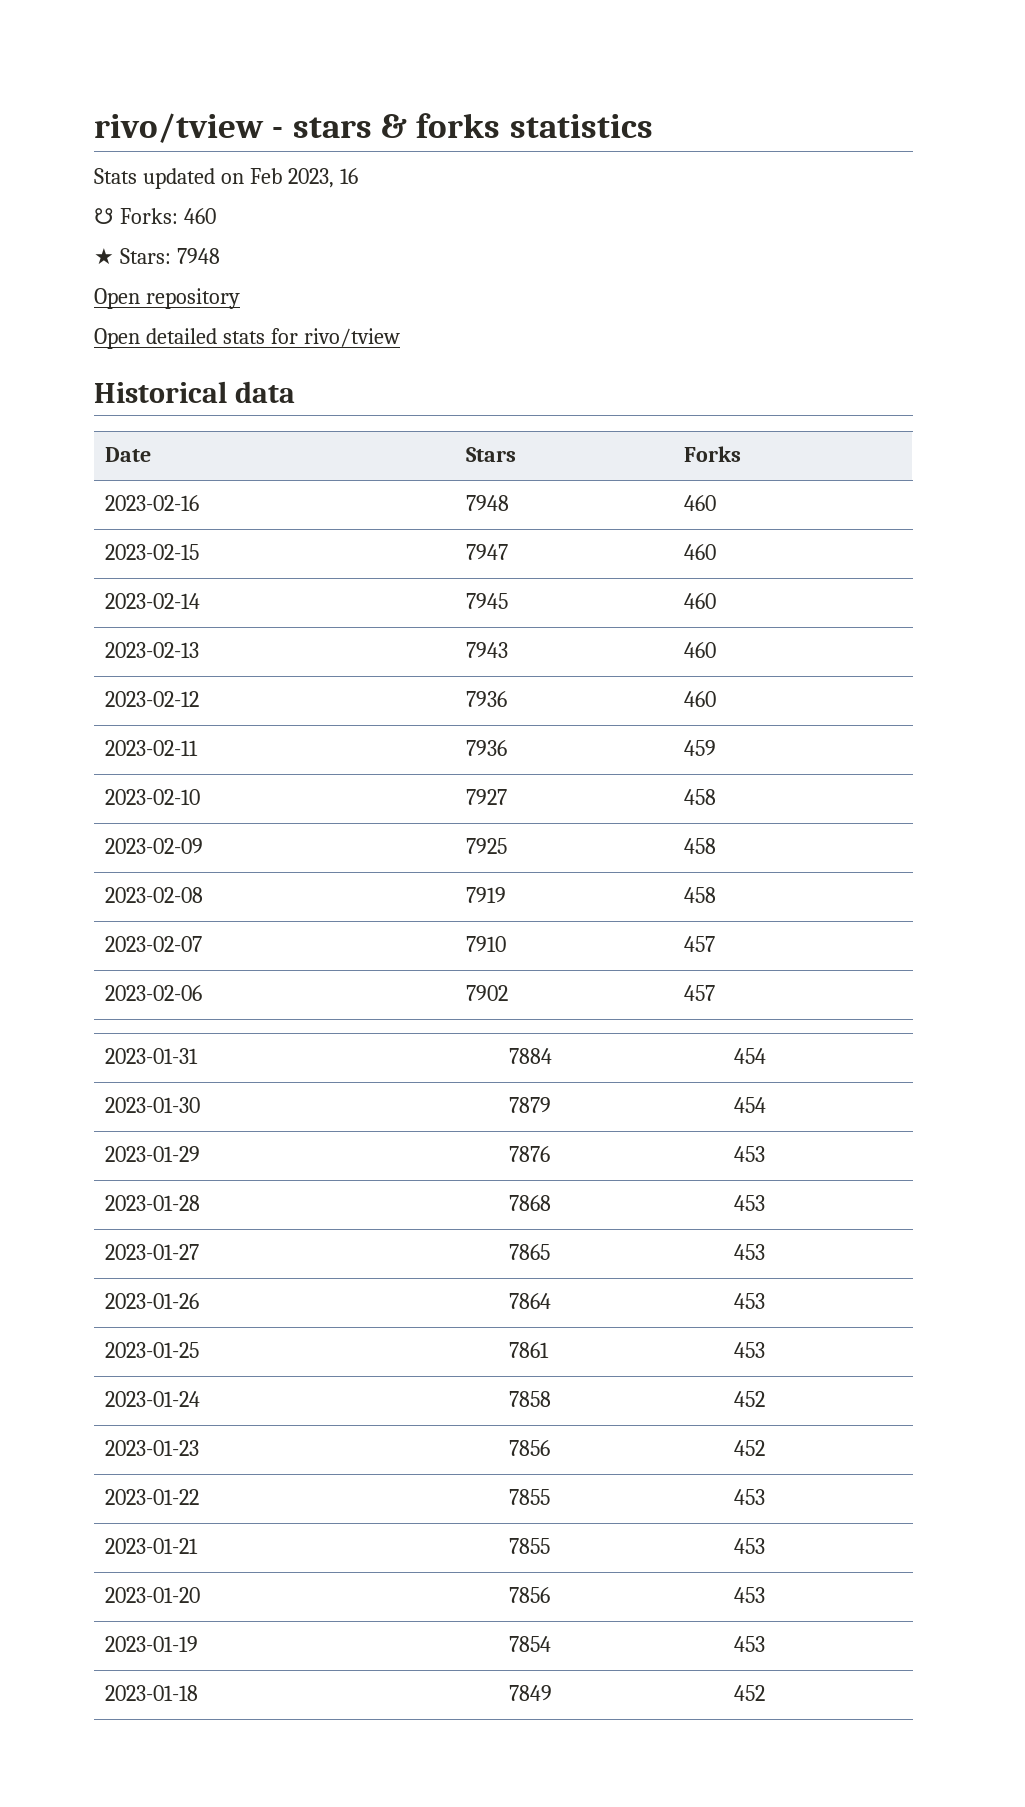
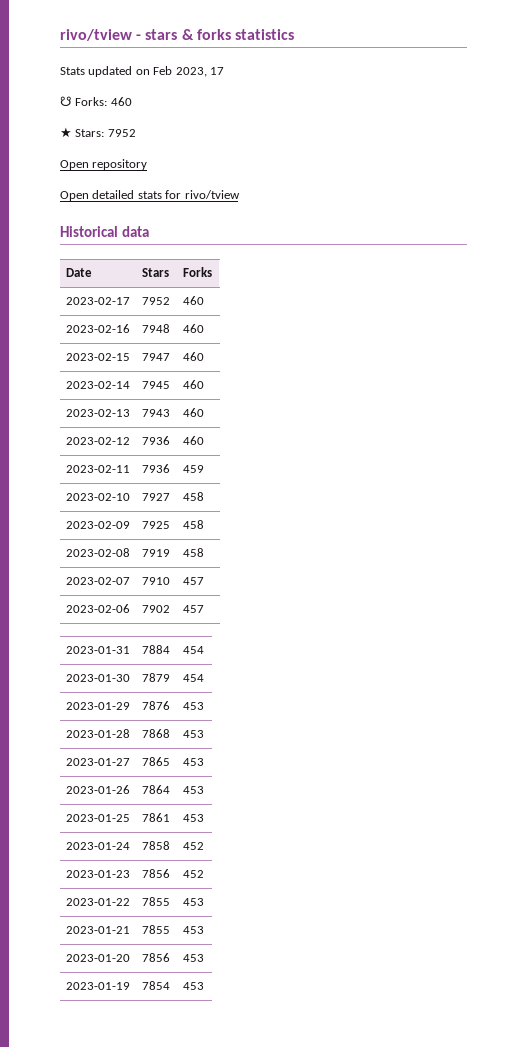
- Stats updated on Feb 2023, 16
+ Stats updated on Feb 2023, 17
- ★ Stars: 7948
+ ★ Stars: 7952
+ 2023-02-17 | 7952 | 460
- 2023-01-18 | 7849 | 452

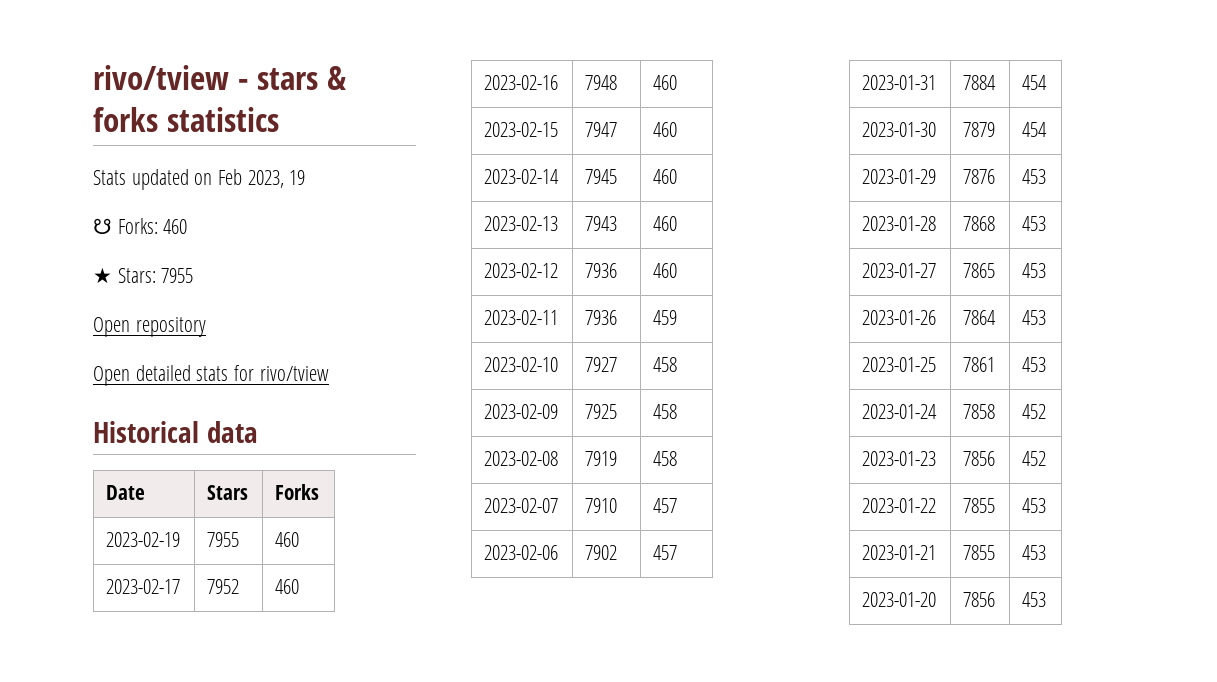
- Stats updated on Feb 2023, 17
+ Stats updated on Feb 2023, 19
- ★ Stars: 7952
+ ★ Stars: 7955
+ 2023-02-19 | 7955 | 460
- 2023-01-19 | 7854 | 453

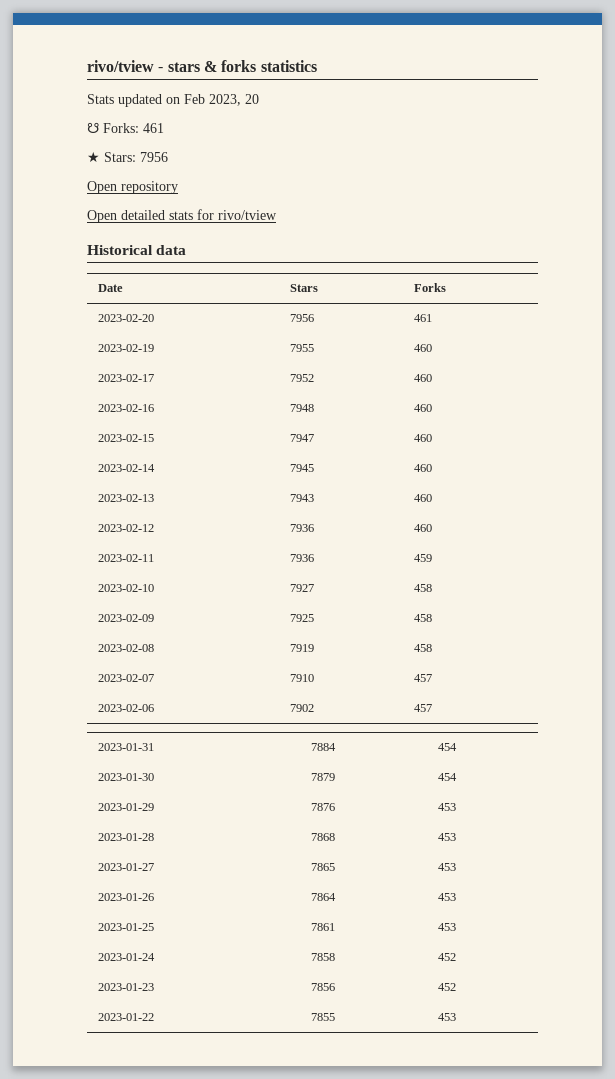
- Stats updated on Feb 2023, 19
+ Stats updated on Feb 2023, 20
- ☋ Forks: 460
+ ☋ Forks: 461
- ★ Stars: 7955
+ ★ Stars: 7956
+ 2023-02-20 | 7956 | 461
- 2023-01-21 | 7855 | 453
- 2023-01-20 | 7856 | 453

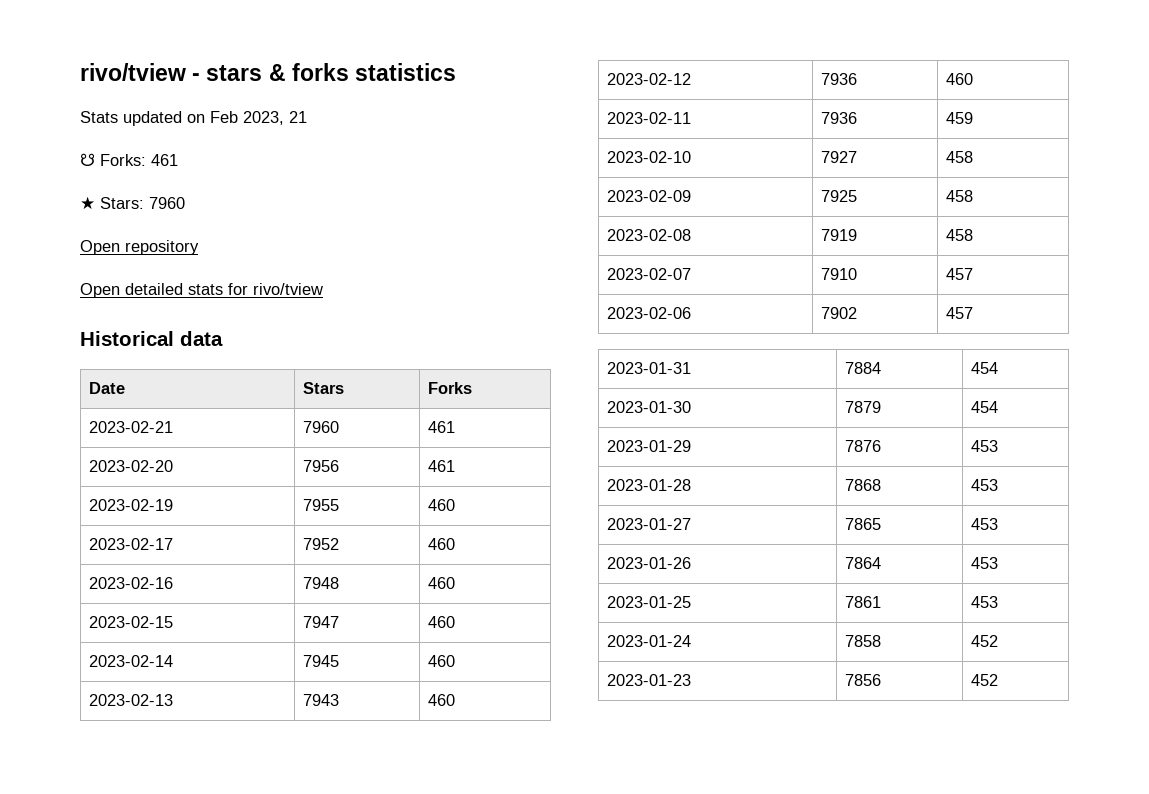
- Stats updated on Feb 2023, 20
+ Stats updated on Feb 2023, 21
- ★ Stars: 7956
+ ★ Stars: 7960
+ 2023-02-21 | 7960 | 461
- 2023-01-22 | 7855 | 453

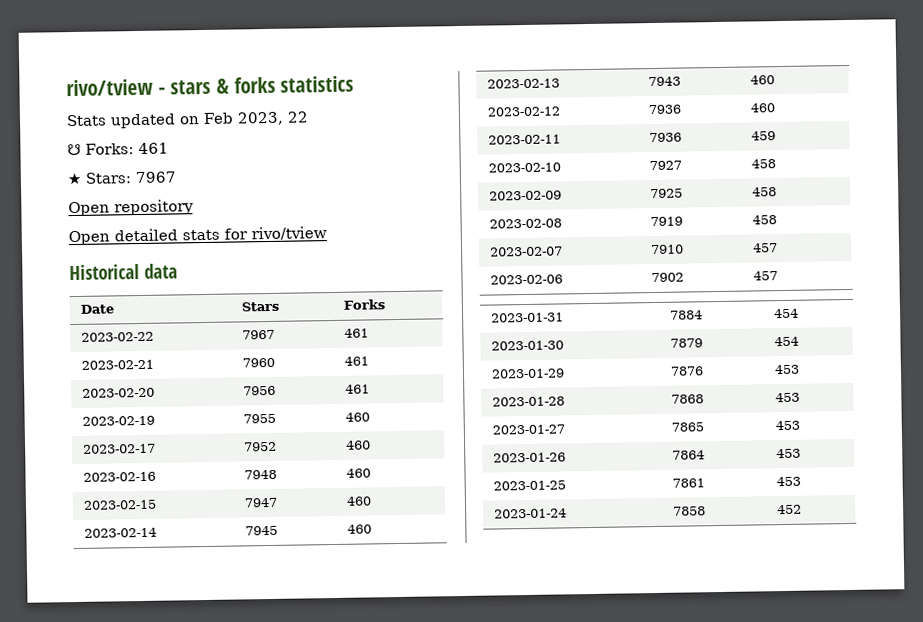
- Stats updated on Feb 2023, 21
+ Stats updated on Feb 2023, 22
- ★ Stars: 7960
+ ★ Stars: 7967
+ 2023-02-22 | 7967 | 461
- 2023-01-23 | 7856 | 452

